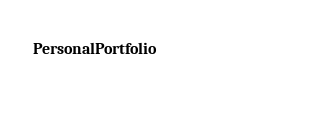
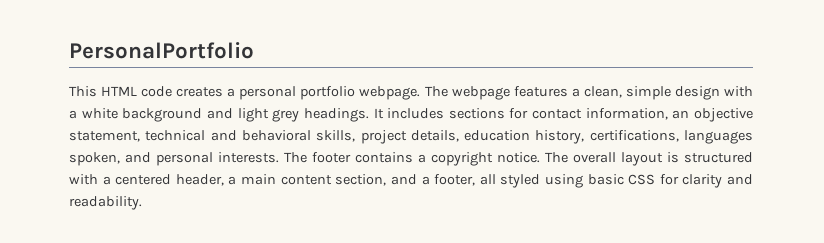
+ This HTML code creates a personal portfolio webpage. The webpage features a clean, simple design with a white background and light grey headings. It includes sections for contact information, an objective statement, technical and behavioral skills, project details, education history, certifications, languages spoken, and personal interests. The footer contains a copyright notice. The overall layout is structured with a centered header, a main content section, and a footer, all styled using basic CSS for clarity and readability.

